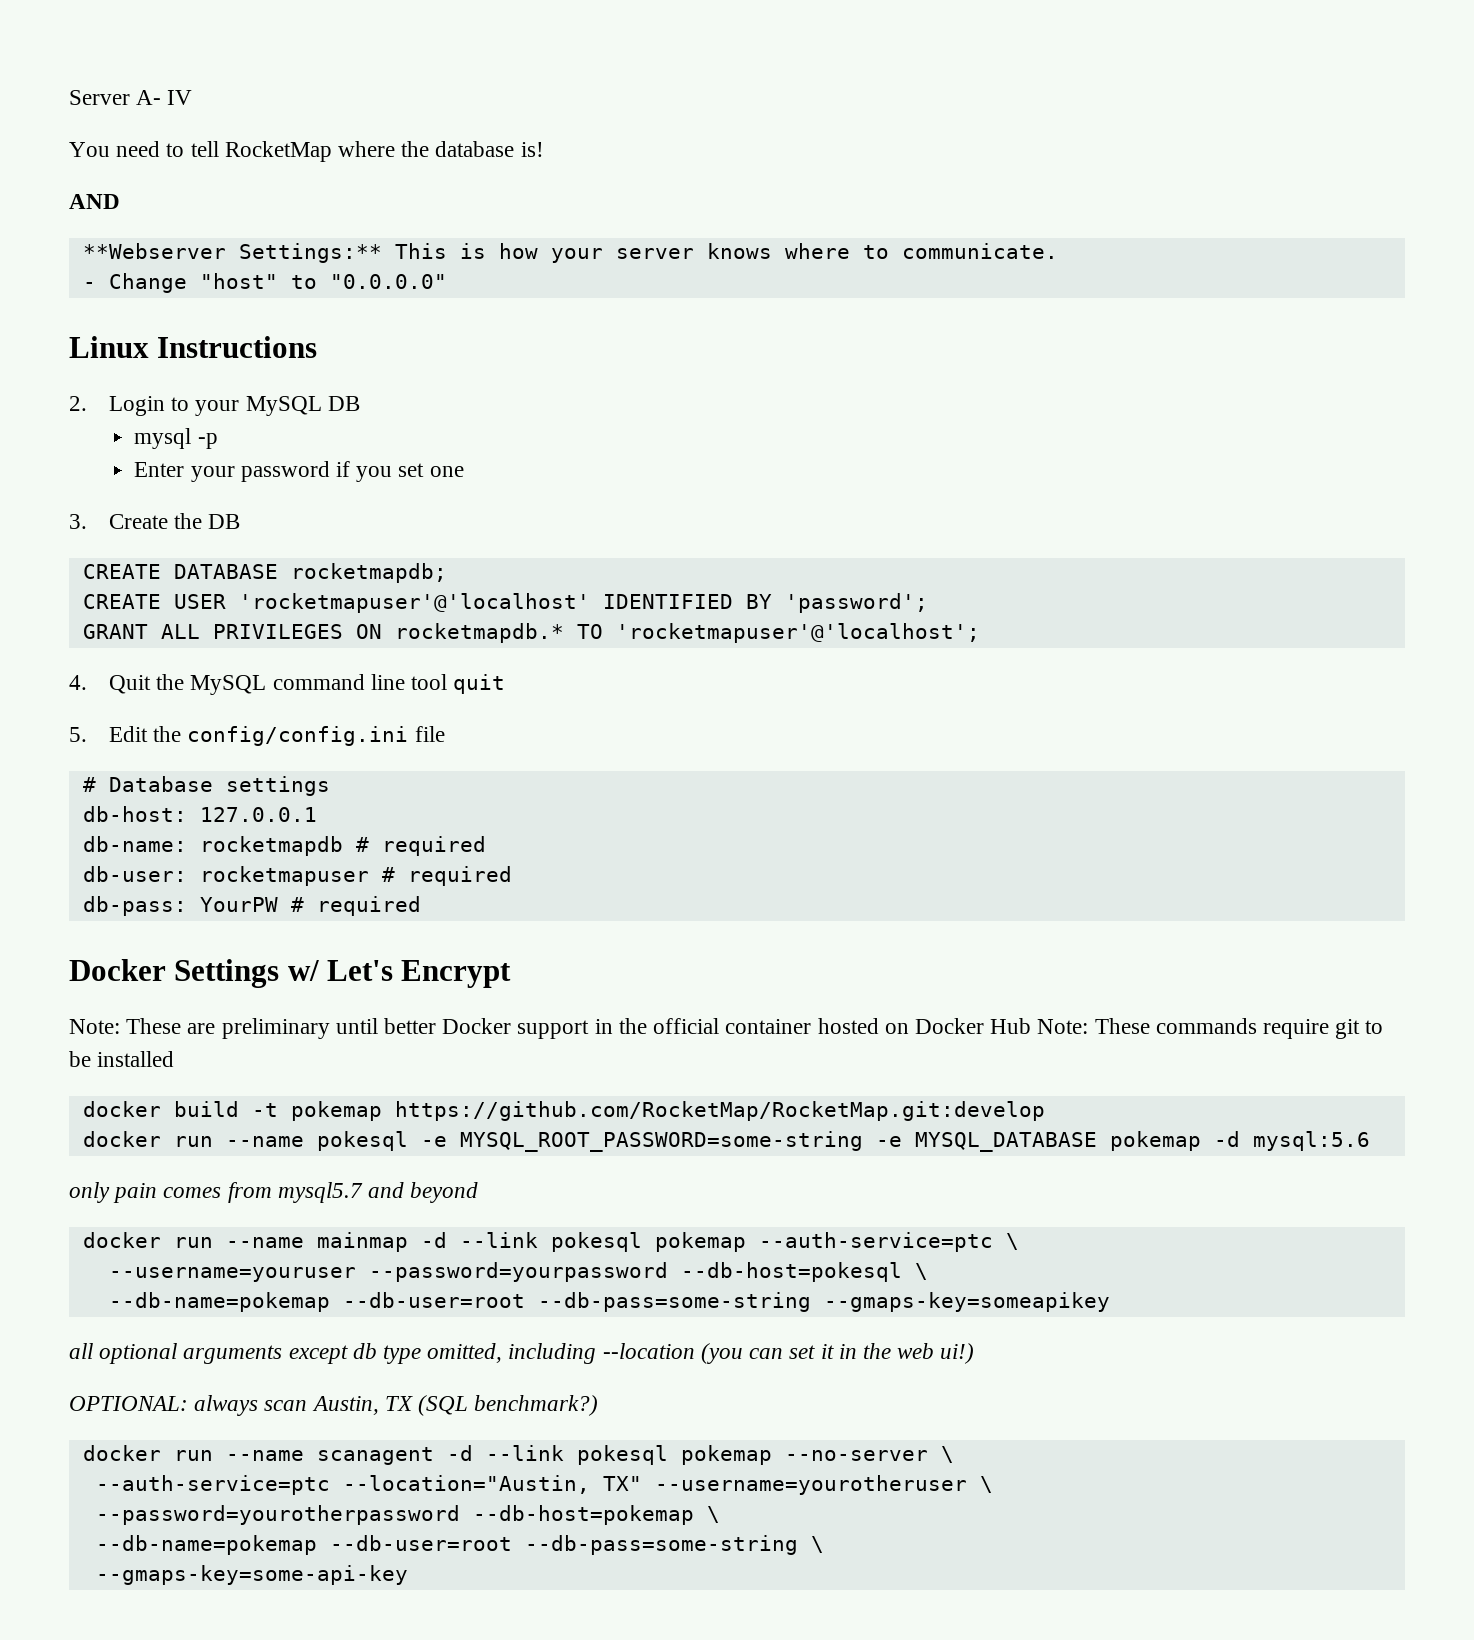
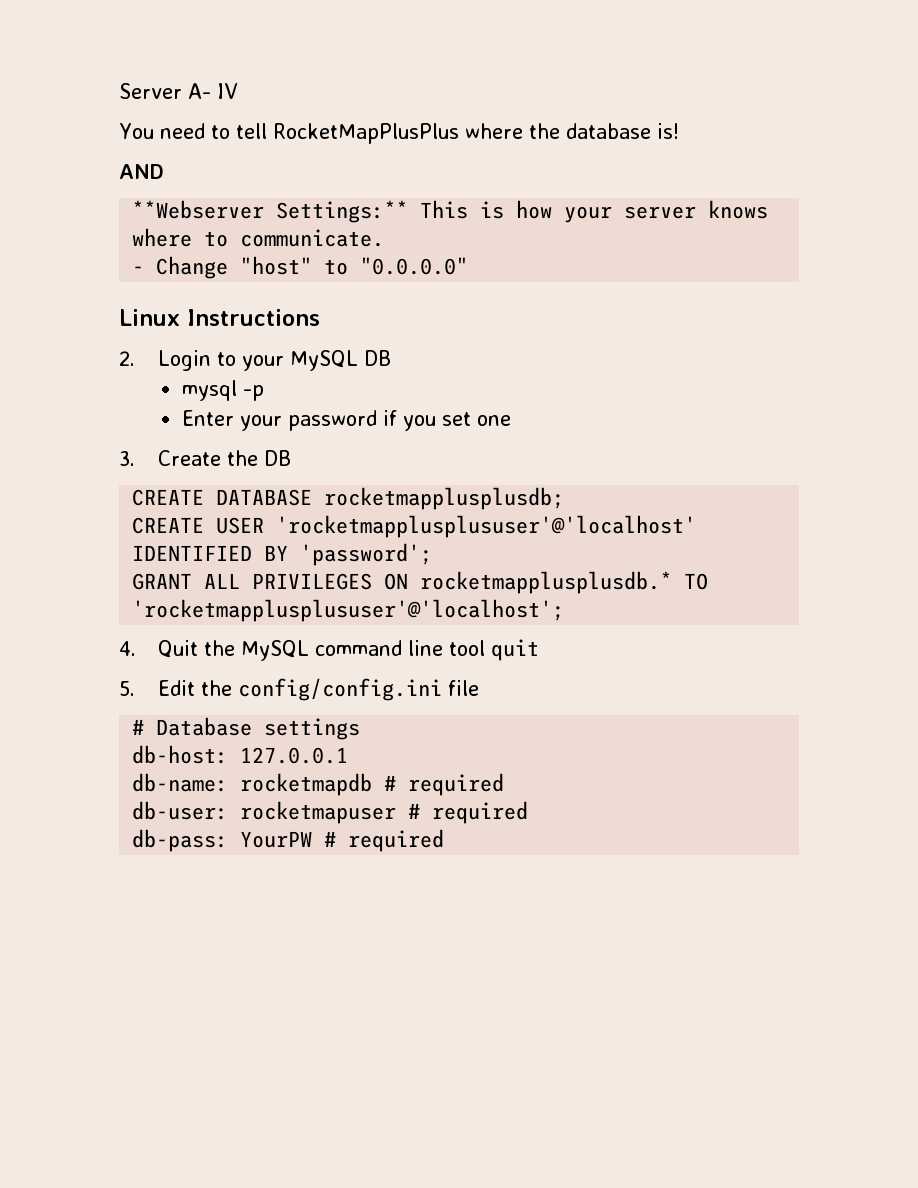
- You need to tell RocketMap where the database is!
+ You need to tell RocketMapPlusPlus where the database is!
- CREATE DATABASE rocketmapdb;
+ CREATE DATABASE rocketmapplusplusdb;
- CREATE USER 'rocketmapuser'@'localhost' IDENTIFIED BY 'password';
+ CREATE USER 'rocketmapplusplususer'@'localhost' IDENTIFIED BY 'password';
- GRANT ALL PRIVILEGES ON rocketmapdb.* TO 'rocketmapuser'@'localhost';
+ GRANT ALL PRIVILEGES ON rocketmapplusplusdb.* TO 'rocketmapplusplususer'@'localhost';
- Docker Settings w/ Let's Encrypt
- Note: These are preliminary until better Docker support in the official container hosted on Docker Hub Note: These commands require git to be installed
- docker build -t pokemap https://github.com/RocketMap/RocketMap.git:develop
- docker run --name pokesql -e MYSQL_ROOT_PASSWORD=some-string -e MYSQL_DATABASE pokemap -d mysql:5.6
- only pain comes from mysql5.7 and beyond
- docker run --name mainmap -d --link pokesql pokemap --auth-service=ptc \
- --username=youruser --password=yourpassword --db-host=pokesql \
- --db-name=pokemap --db-user=root --db-pass=some-string --gmaps-key=someapikey
- all optional arguments except db type omitted, including --location (you can set it in the web ui!)
- OPTIONAL: always scan Austin, TX (SQL benchmark?)
- docker run --name scanagent -d --link pokesql pokemap --no-server \
- --auth-service=ptc --location="Austin, TX" --username=yourotheruser \
- --password=yourotherpassword --db-host=pokemap \
- --db-name=pokemap --db-user=root --db-pass=some-string \
- --gmaps-key=some-api-key

